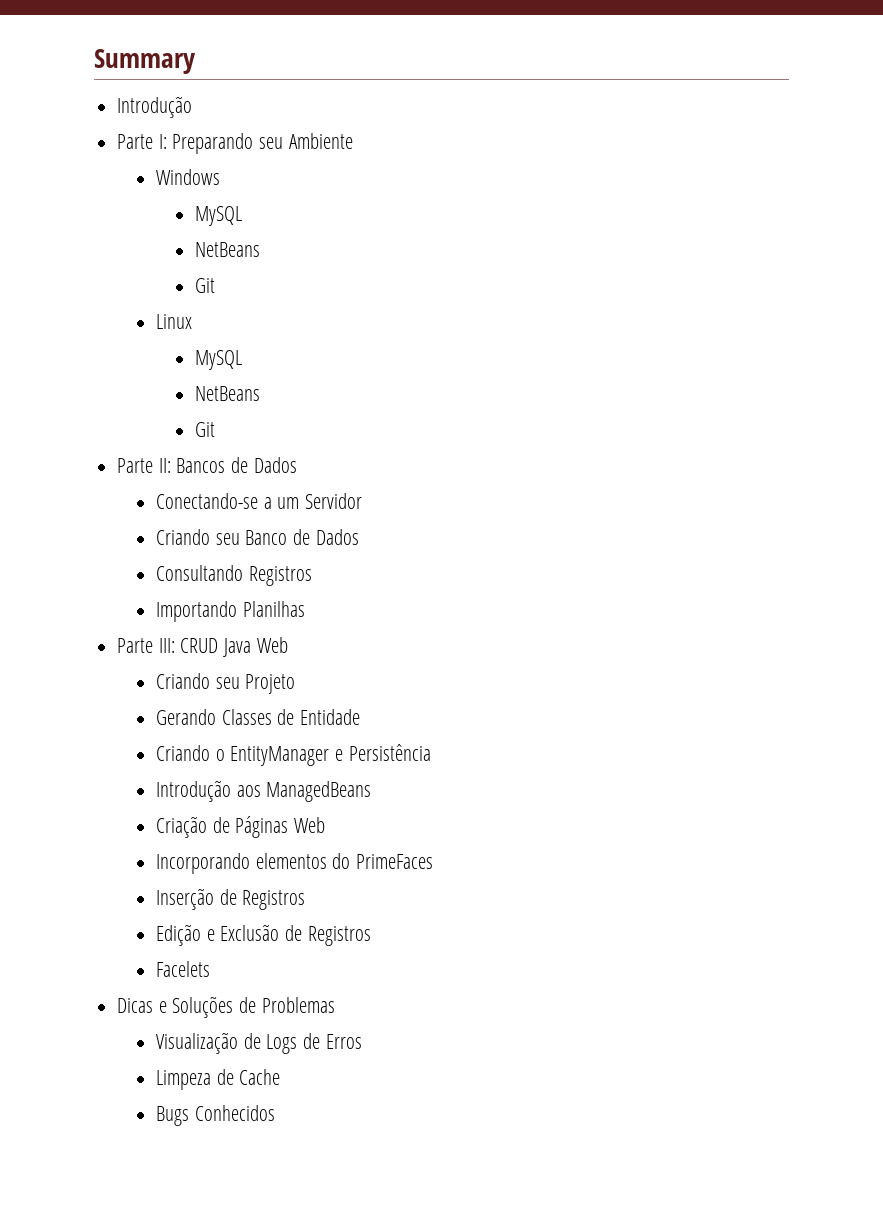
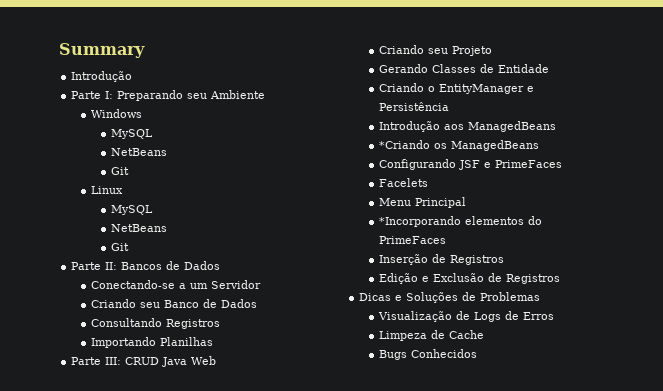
- Criação de Páginas Web
- Incorporando elementos do PrimeFaces
+ *Criando os ManagedBeans
+ Configurando JSF e PrimeFaces
+ Facelets
+ Menu Principal
+ *Incorporando elementos do PrimeFaces
- Facelets

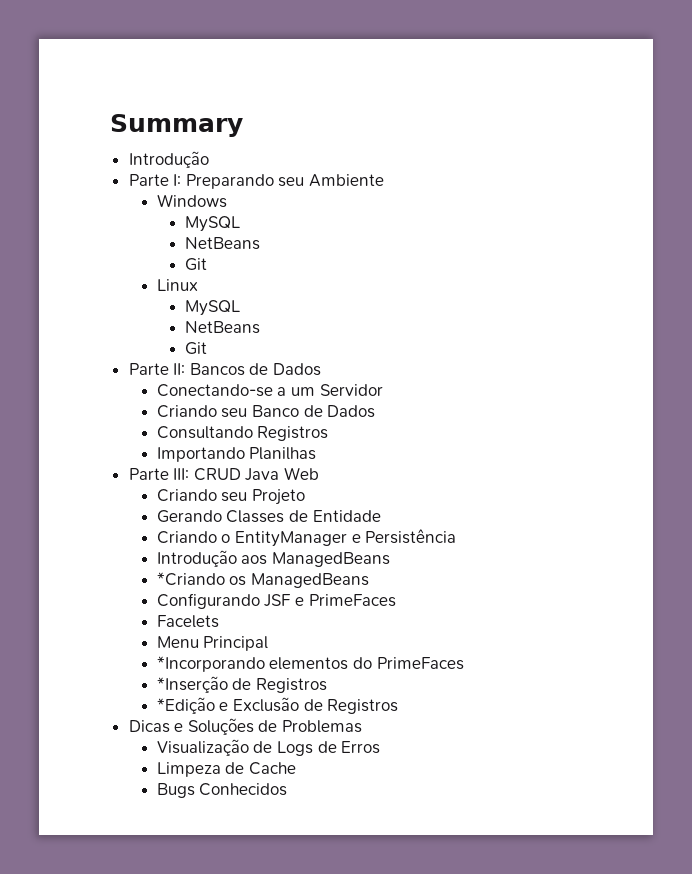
- Inserção de Registros
- Edição e Exclusão de Registros
+ *Inserção de Registros
+ *Edição e Exclusão de Registros

